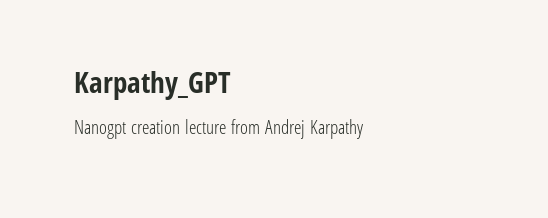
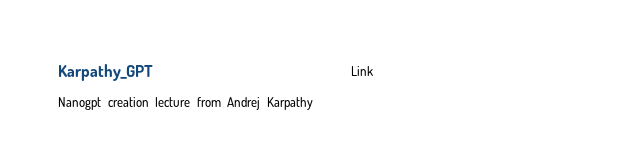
- Nanogpt creation lecture from Andrej Karpathy
+ Nanogpt creation lecture from Andrej Karpathy Link

